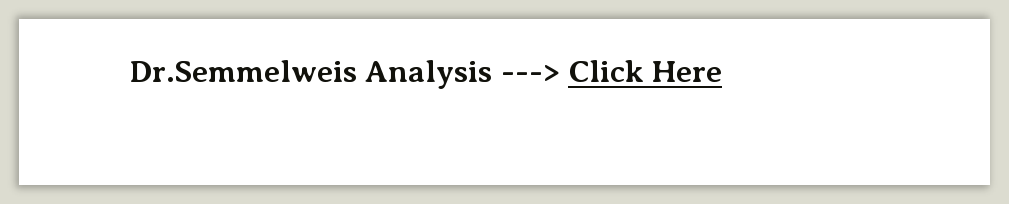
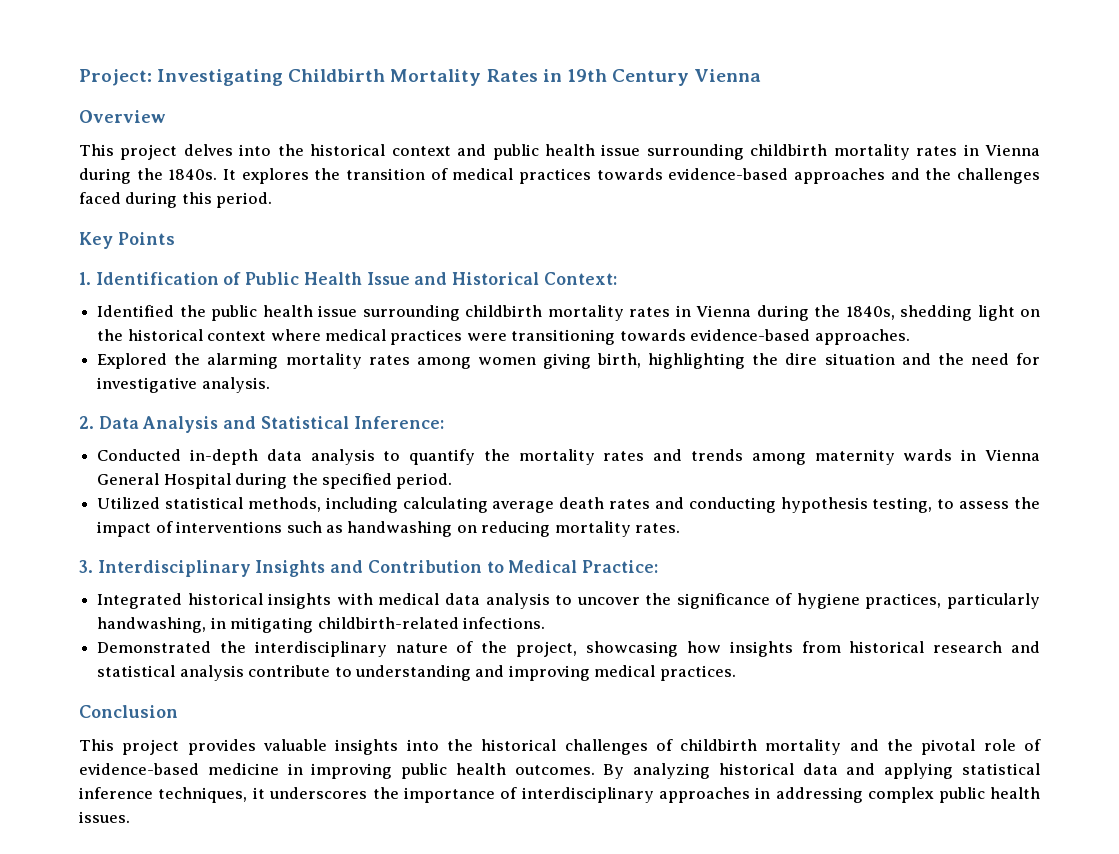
- Dr.Semmelweis Analysis ---> Click Here
+ Project: Investigating Childbirth Mortality Rates in 19th Century Vienna
+ Overview
+ This project delves into the historical context and public health issue surrounding childbirth mortality rates in Vienna during the 1840s. It explores the transition of medical practices towards evidence-based approaches and the challenges faced during this period.
+ Key Points
+ 1. Identification of Public Health Issue and Historical Context:
+ Identified the public health issue surrounding childbirth mortality rates in Vienna during the 1840s, shedding light on the historical context where medical practices were transitioning towards evidence-based approaches.
+ Explored the alarming mortality rates among women giving birth, highlighting the dire situation and the need for investigative analysis.
+ 2. Data Analysis and Statistical Inference:
+ Conducted in-depth data analysis to quantify the mortality rates and trends among maternity wards in Vienna General Hospital during the specified period.
+ Utilized statistical methods, including calculating average death rates and conducting hypothesis testing, to assess the impact of interventions such as handwashing on reducing mortality rates.
+ 3. Interdisciplinary Insights and Contribution to Medical Practice:
+ Integrated historical insights with medical data analysis to uncover the significance of hygiene practices, particularly handwashing, in mitigating childbirth-related infections.
+ Demonstrated the interdisciplinary nature of the project, showcasing how insights from historical research and statistical analysis contribute to understanding and improving medical practices.
+ Conclusion
+ This project provides valuable insights into the historical challenges of childbirth mortality and the pivotal role of evidence-based medicine in improving public health outcomes. By analyzing historical data and applying statistical inference techniques, it underscores the importance of interdisciplinary approaches in addressing complex public health issues.

